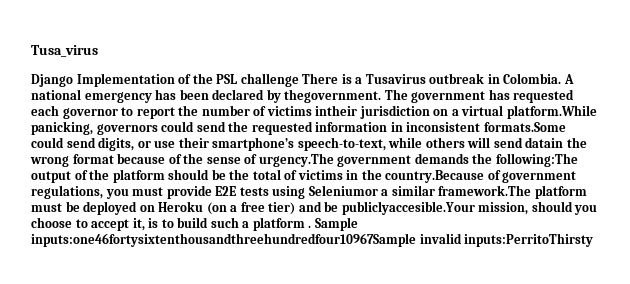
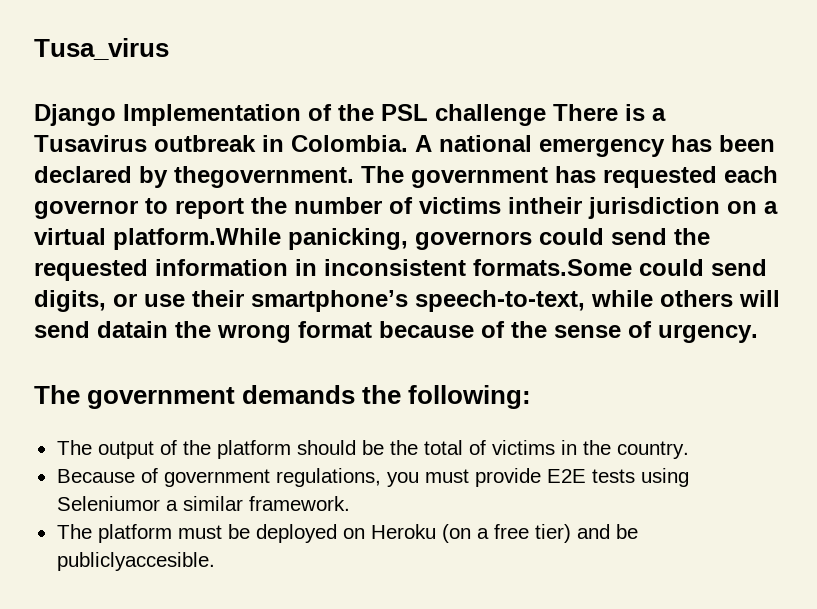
- The government has requested each governor to report the number of victims intheir jurisdiction on a virtual platform.While panicking, governors could send the requested information in inconsistent formats.Some could send digits, or use their smartphone’s speech-to-text, while others will send datain the wrong format because of the sense of urgency.The government demands the following:The output of the platform should be the total of victims in the country.Because of government regulations, you must provide E2E tests using Seleniumor a similar framework.The platform must be deployed on Heroku (on a free tier) and be publiclyaccesible.Your mission, should you choose to accept it, is to build such a platform . Sample inputs:one46fortysixtenthousandthreehundredfour10967Sample invalid inputs:PerritoThirsty
+ The government has requested each governor to report the number of victims intheir jurisdiction on a virtual platform.While panicking, governors could send the requested information in inconsistent formats.Some could send digits, or use their smartphone’s speech-to-text, while others will send datain the wrong format because of the sense of urgency.
+ The government demands the following:
+ The output of the platform should be the total of victims in the country.
+ Because of government regulations, you must provide E2E tests using Seleniumor a similar framework.
+ The platform must be deployed on Heroku (on a free tier) and be publiclyaccesible.

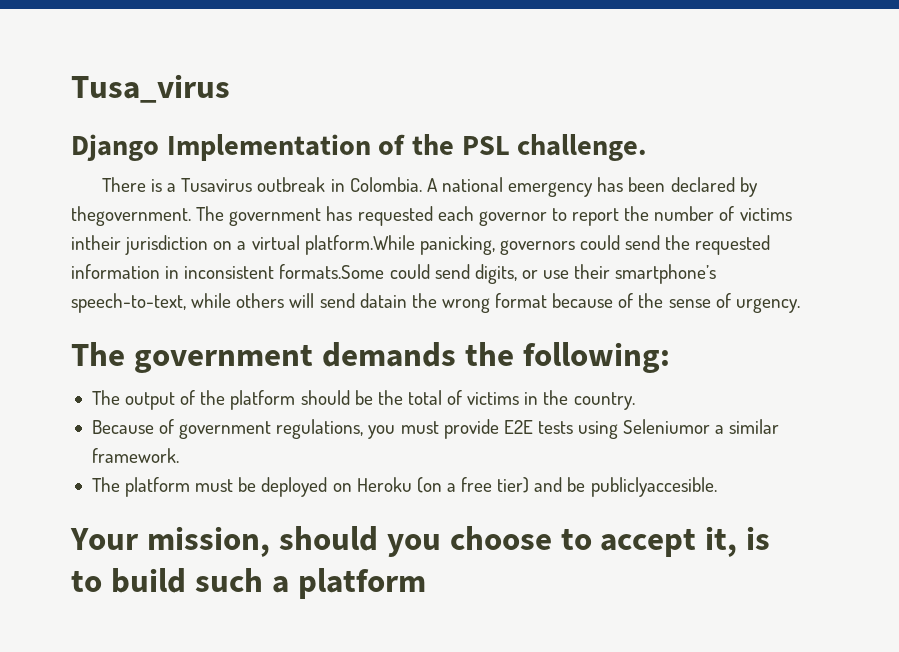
- Django Implementation of the PSL challenge There is a Tusavirus outbreak in Colombia.
+ Django Implementation of the PSL challenge.
+ There is a Tusavirus outbreak in Colombia.
+ Your mission, should you choose to accept it, is to build such a platform

